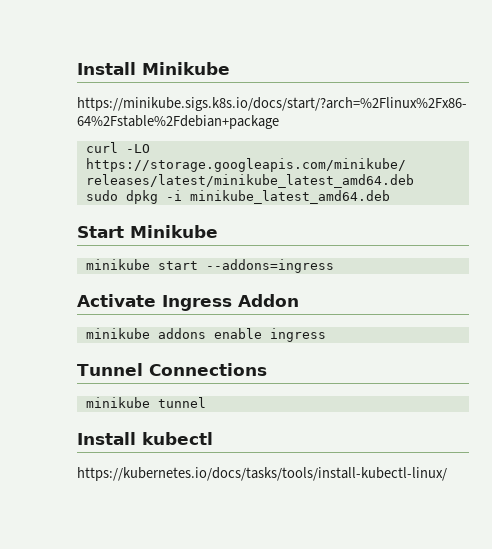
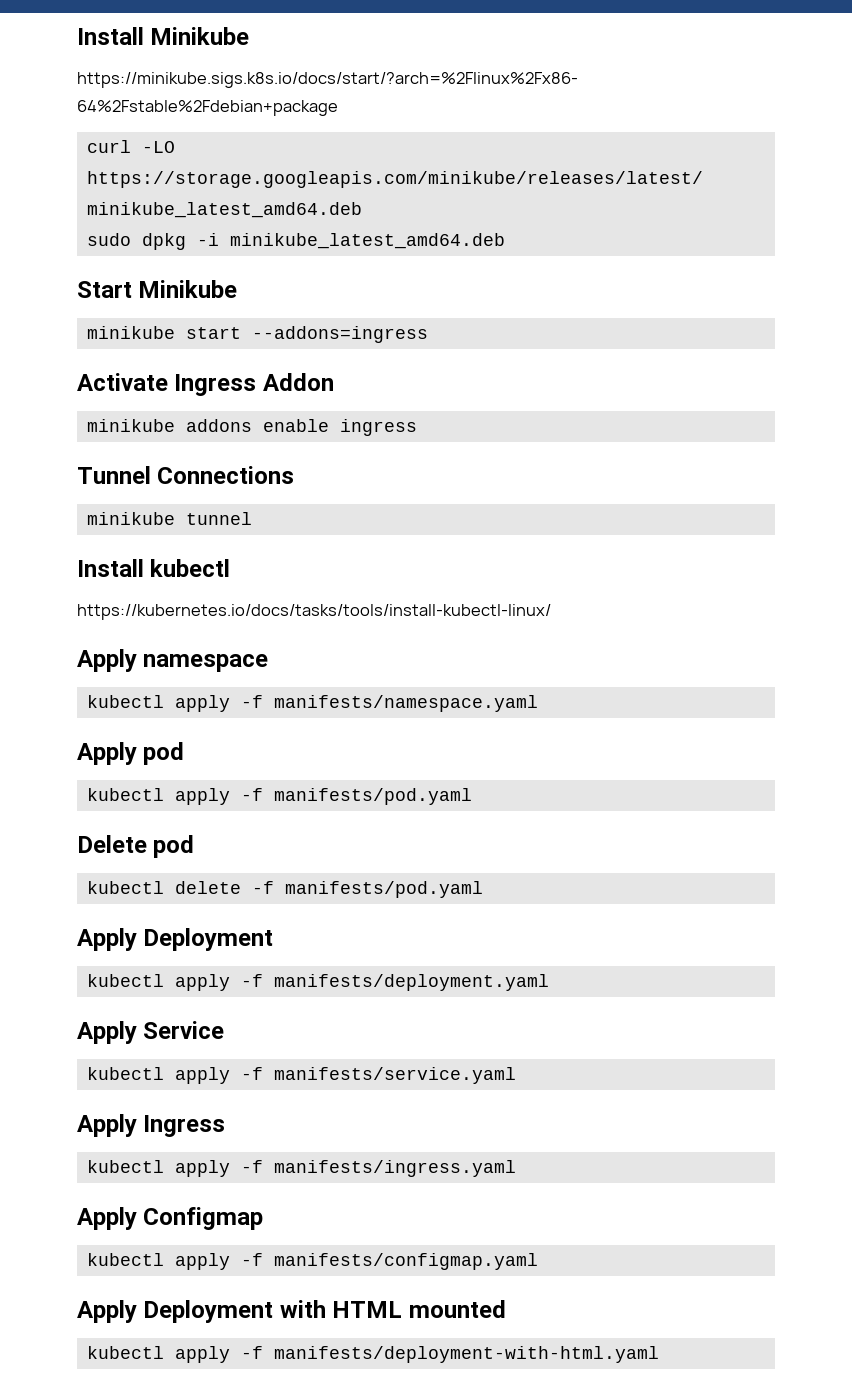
+ Apply namespace
+ kubectl apply -f manifests/namespace.yaml
+ Apply pod
+ kubectl apply -f manifests/pod.yaml
+ Delete pod
+ kubectl delete -f manifests/pod.yaml
+ Apply Deployment
+ kubectl apply -f manifests/deployment.yaml
+ Apply Service
+ kubectl apply -f manifests/service.yaml
+ Apply Ingress
+ kubectl apply -f manifests/ingress.yaml
+ Apply Configmap
+ kubectl apply -f manifests/configmap.yaml
+ Apply Deployment with HTML mounted
+ kubectl apply -f manifests/deployment-with-html.yaml

